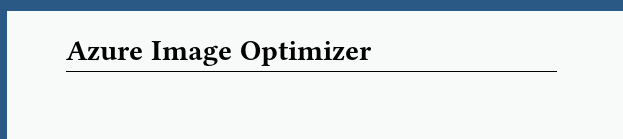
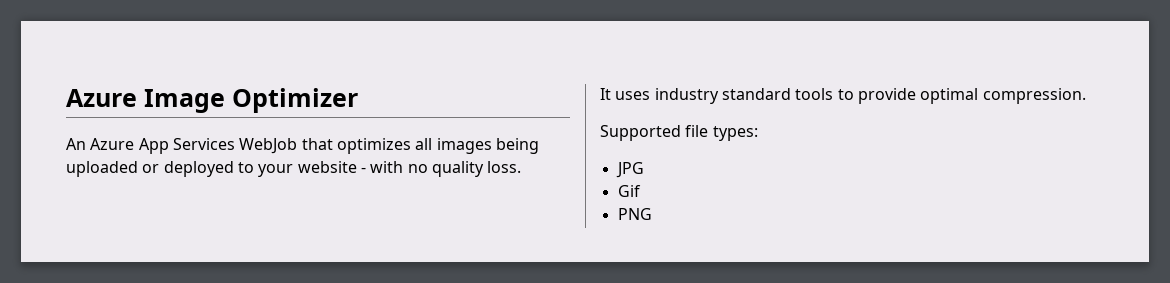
+ An Azure App Services WebJob that optimizes all images being uploaded or deployed to your website - with no quality loss.
+ It uses industry standard tools to provide optimal compression.
+ Supported file types:
+ JPG
+ Gif
+ PNG

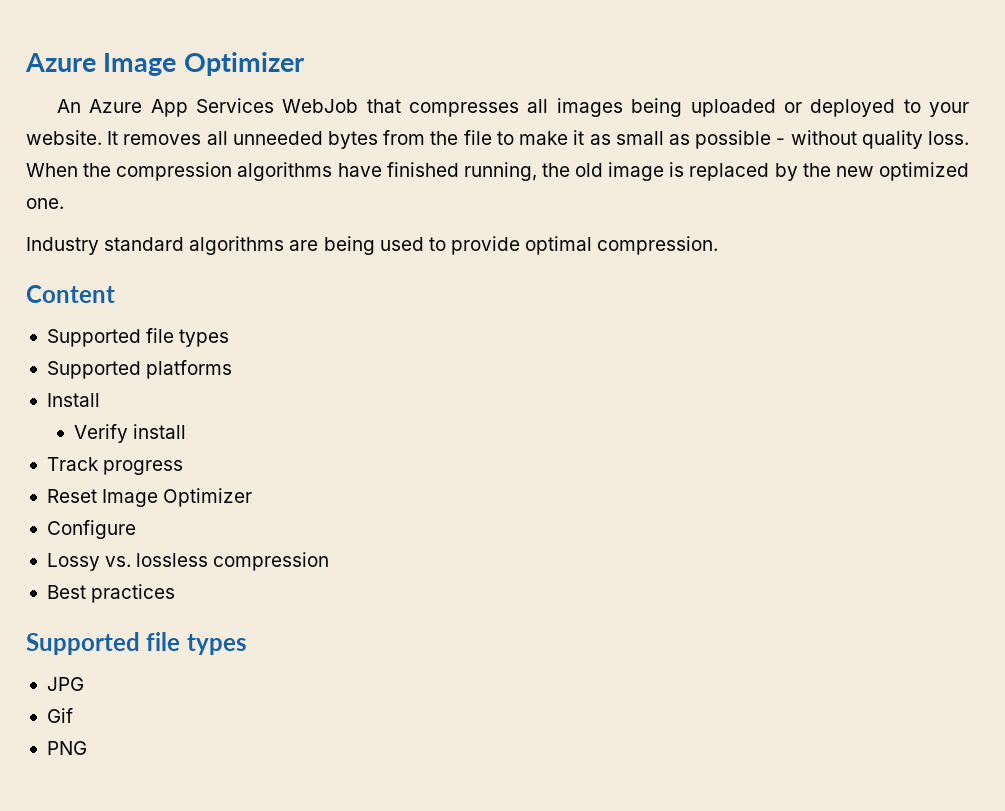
- An Azure App Services WebJob that optimizes all images being uploaded or deployed to your website - with no quality loss.
- It uses industry standard tools to provide optimal compression.
+ An Azure App Services WebJob that compresses all images being uploaded or deployed to your website. It removes all unneeded bytes from the file to make it as small as possible - without quality loss. When the compression algorithms have finished running, the old image is replaced by the new optimized one.
+ Industry standard algorithms are being used to provide optimal compression.
- Supported file types:
+ Content
+ Supported file types
+ Supported platforms
+ Install
+ Verify install
+ Track progress
+ Reset Image Optimizer
+ Configure
+ Lossy vs. lossless compression
+ Best practices
+ Supported file types

